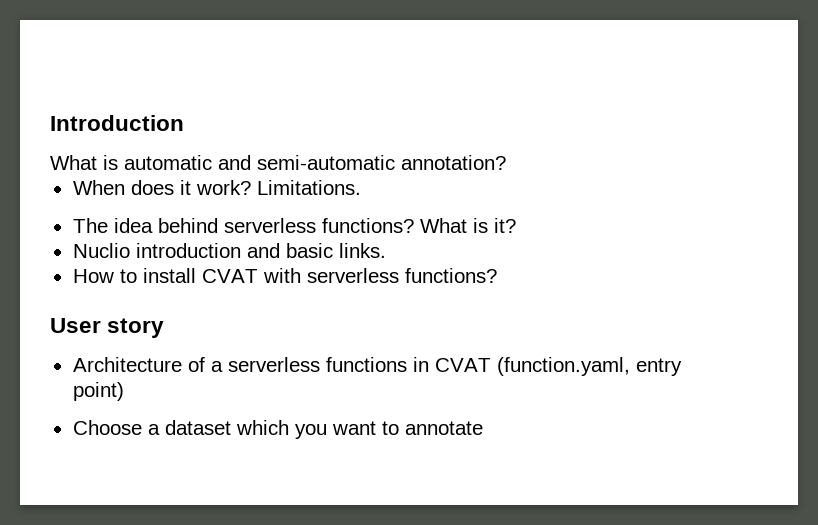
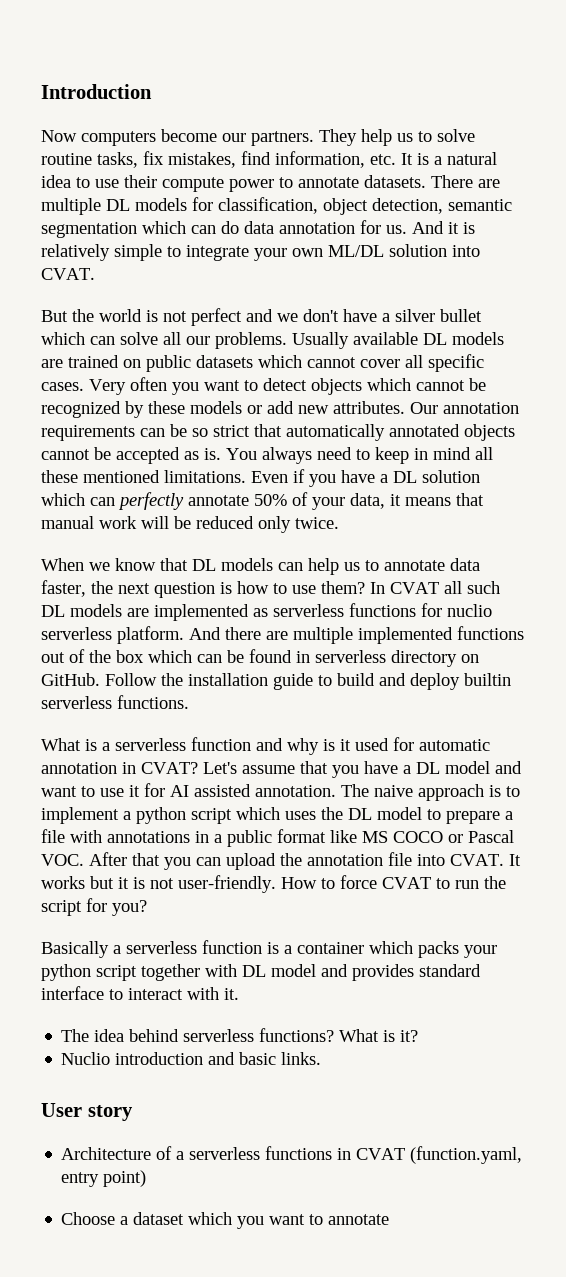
- What is automatic and semi-automatic annotation?
- When does it work? Limitations.
+ Now computers become our partners. They help us to solve routine tasks, fix mistakes, find information, etc. It is a natural idea to use their compute power to annotate datasets. There are multiple DL models for classification, object detection, semantic segmentation which can do data annotation for us. And it is relatively simple to integrate your own ML/DL solution into CVAT.
+ But the world is not perfect and we don't have a silver bullet which can solve all our problems. Usually available DL models are trained on public datasets which cannot cover all specific cases. Very often you want to detect objects which cannot be recognized by these models or add new attributes. Our annotation requirements can be so strict that automatically annotated objects cannot be accepted as is. You always need to keep in mind all these mentioned limitations. Even if you have a DL solution which can perfectly annotate 50% of your data, it means that manual work will be reduced only twice.
+ When we know that DL models can help us to annotate data faster, the next question is how to use them? In CVAT all such DL models are implemented as serverless functions for nuclio serverless platform. And there are multiple implemented functions out of the box which can be found in serverless directory on GitHub. Follow the installation guide to build and deploy builtin serverless functions.
+ What is a serverless function and why is it used for automatic annotation in CVAT? Let's assume that you have a DL model and want to use it for AI assisted annotation. The naive approach is to implement a python script which uses the DL model to prepare a file with annotations in a public format like MS COCO or Pascal VOC. After that you can upload the annotation file into CVAT. It works but it is not user-friendly. How to force CVAT to run the script for you?
+ Basically a serverless function is a container which packs your python script together with DL model and provides standard interface to interact with it.
- How to install CVAT with serverless functions?

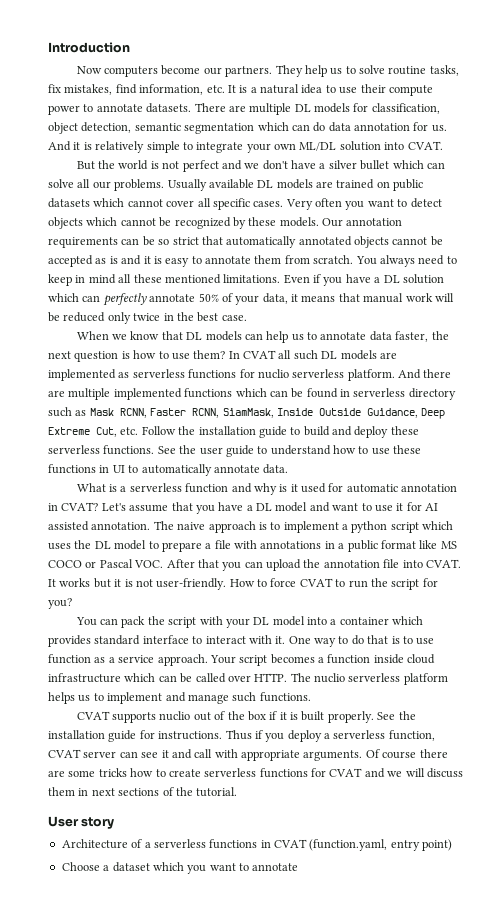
- Very often you want to detect objects which cannot be recognized by these models or add new attributes.
+ Very often you want to detect objects which cannot be recognized by these models.
- Our annotation requirements can be so strict that automatically annotated objects cannot be accepted as is.
+ Our annotation requirements can be so strict that automatically annotated objects cannot be accepted as is and it is easy to annotate them from scratch.
- Even if you have a DL solution which can perfectly annotate 50% of your data, it means that manual work will be reduced only twice.
+ Even if you have a DL solution which can perfectly annotate 50% of your data, it means that manual work will be reduced only twice in the best case.
- And there are multiple implemented functions out of the box which can be found in serverless directory on GitHub. Follow the installation guide to build and deploy builtin serverless functions.
+ And there are multiple implemented functions which can be found in serverless directory such as Mask RCNN, Faster RCNN, SiamMask, Inside Outside Guidance, Deep Extreme Cut, etc. Follow the installation guide to build and deploy these serverless functions. See the user guide to understand how to use these functions in UI to automatically annotate data.
- Basically a serverless function is a container which packs your python script together with DL model and provides standard interface to interact with it.
- The idea behind serverless functions? What is it?
- Nuclio introduction and basic links.
+ You can pack the script with your DL model into a container which provides standard interface to interact with it. One way to do that is to use function as a service approach. Your script becomes a function inside cloud infrastructure which can be called over HTTP. The nuclio serverless platform helps us to implement and manage such functions.
+ CVAT supports nuclio out of the box if it is built properly. See the installation guide for instructions. Thus if you deploy a serverless function, CVAT server can see it and call with appropriate arguments. Of course there are some tricks how to create serverless functions for CVAT and we will discuss them in next sections of the tutorial.

